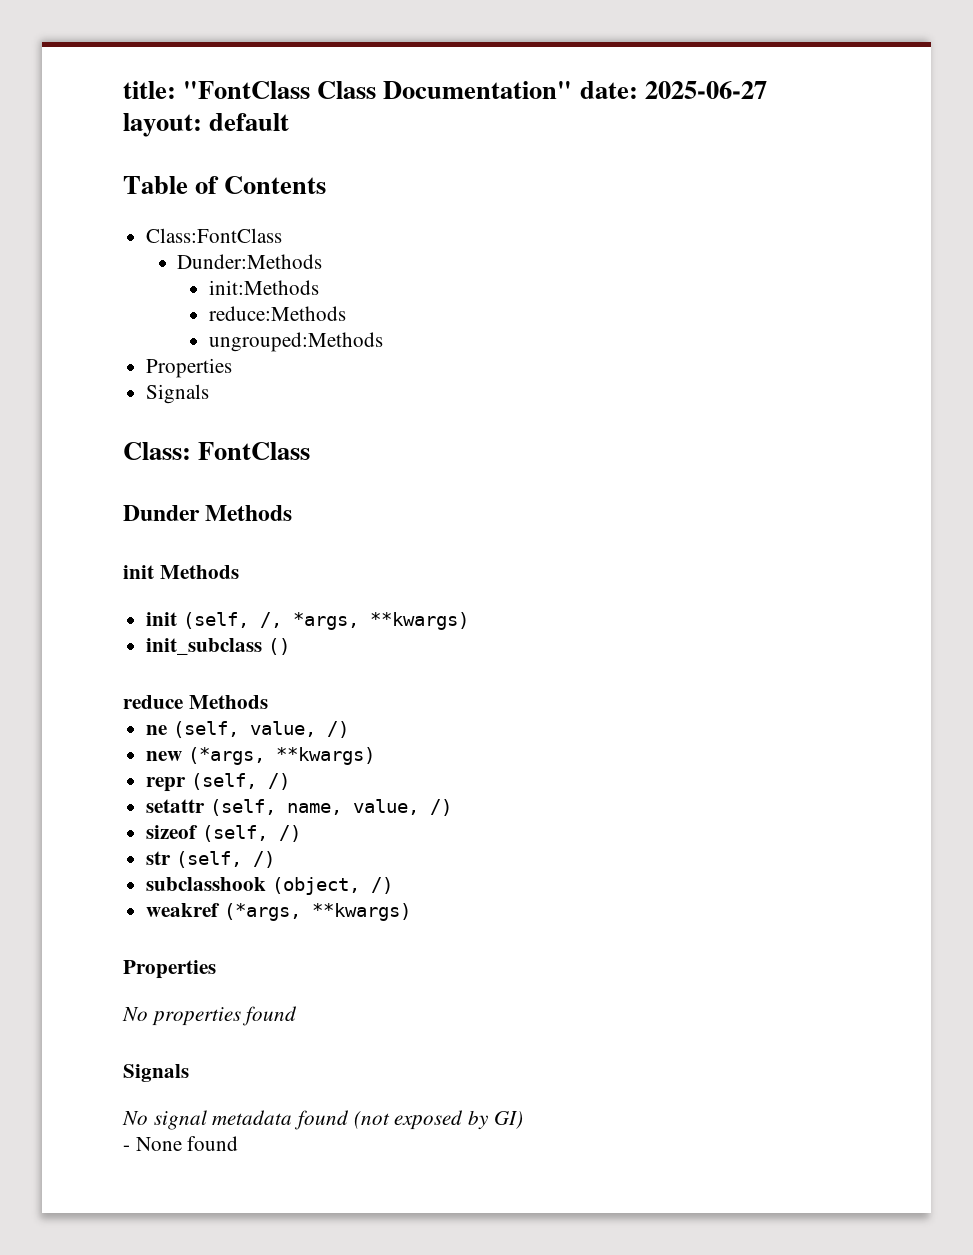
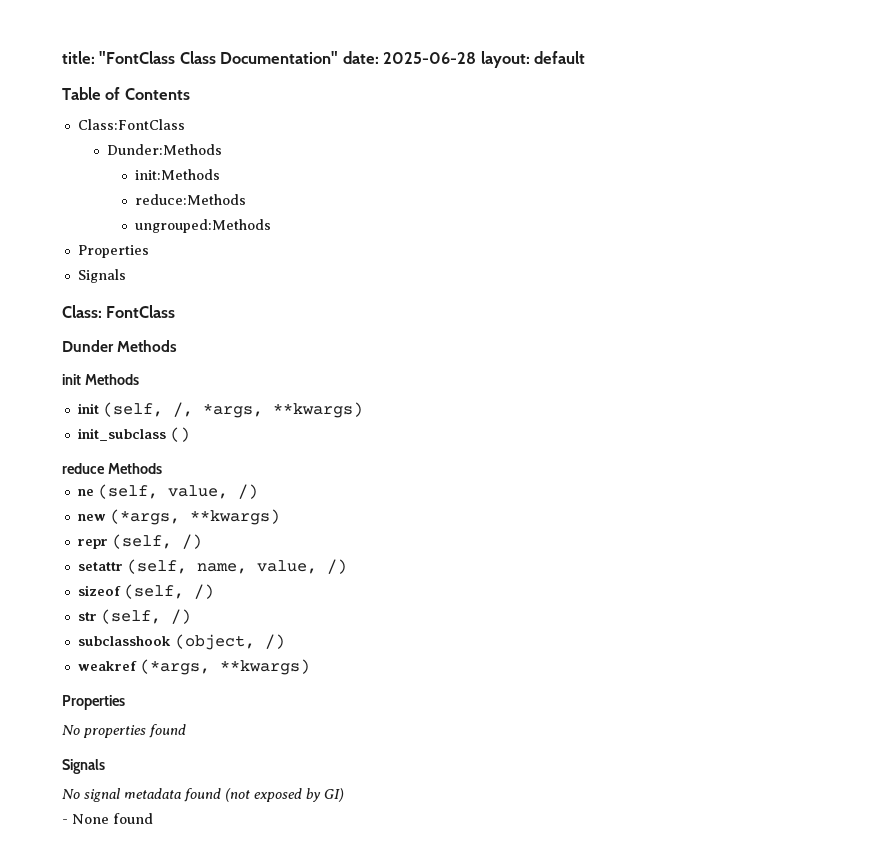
- title: "FontClass Class Documentation" date: 2025-06-27 layout: default
+ title: "FontClass Class Documentation" date: 2025-06-28 layout: default

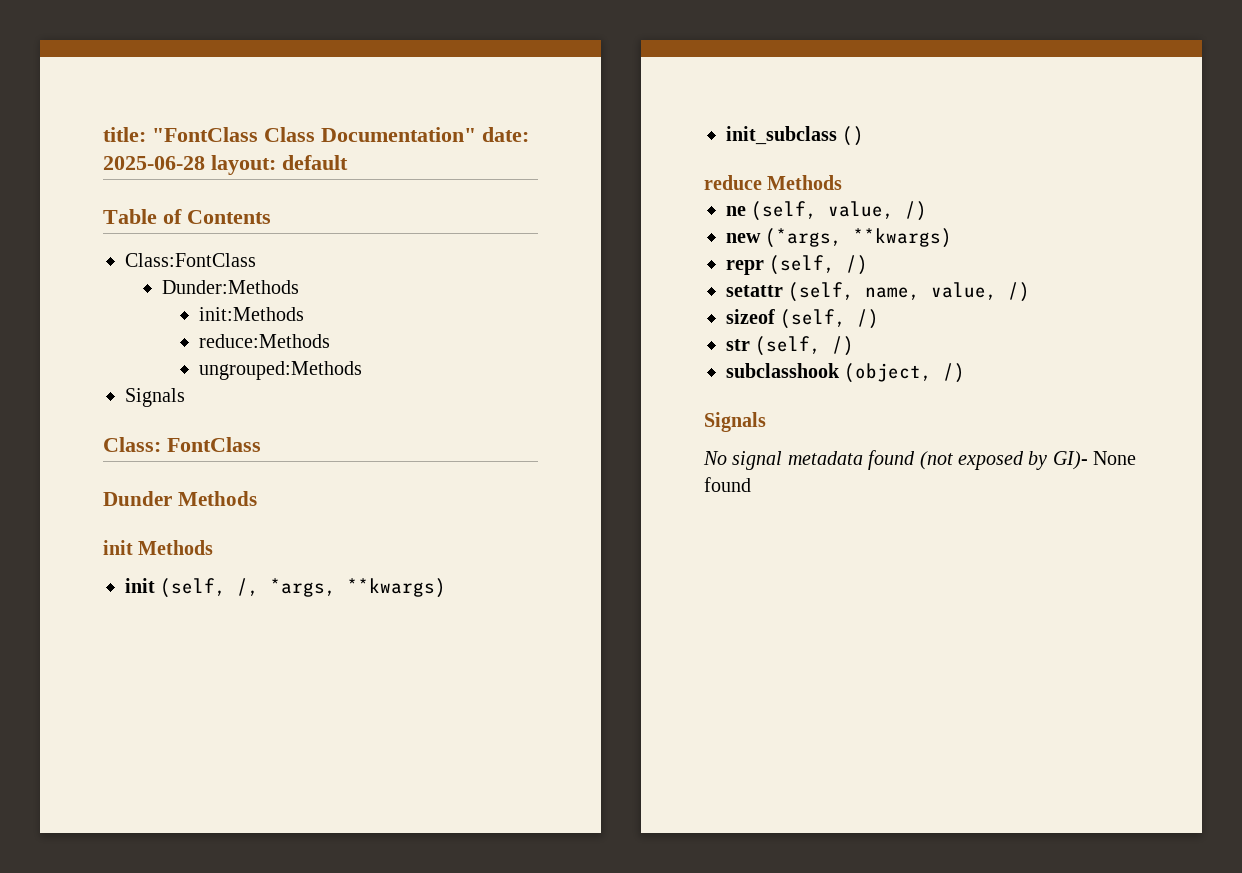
  ungrouped:Methods
- Properties
- weakref (*args, **kwargs)
- Properties
- No properties found
- No signal metadata found (not exposed by GI)
- - None found
+ No signal metadata found (not exposed by GI)- None found

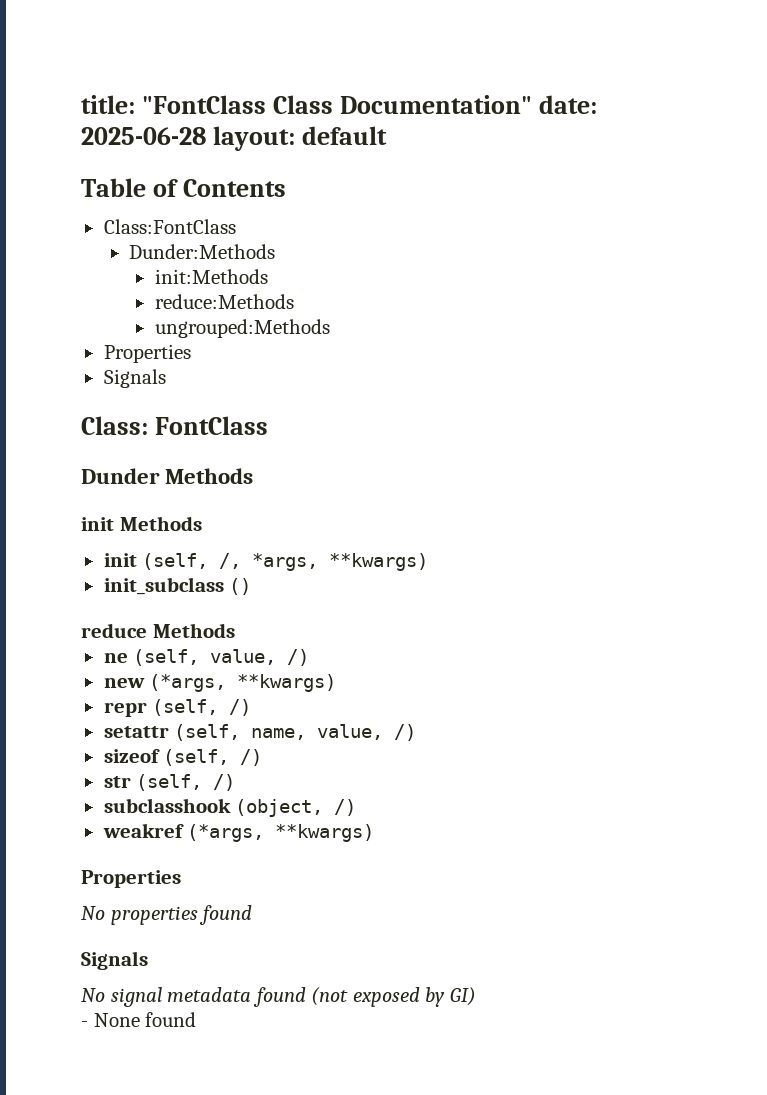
  ungrouped:Methods
+ Properties
+ weakref (*args, **kwargs)
+ Properties
+ No properties found
- No signal metadata found (not exposed by GI)- None found
+ No signal metadata found (not exposed by GI)
+ - None found

